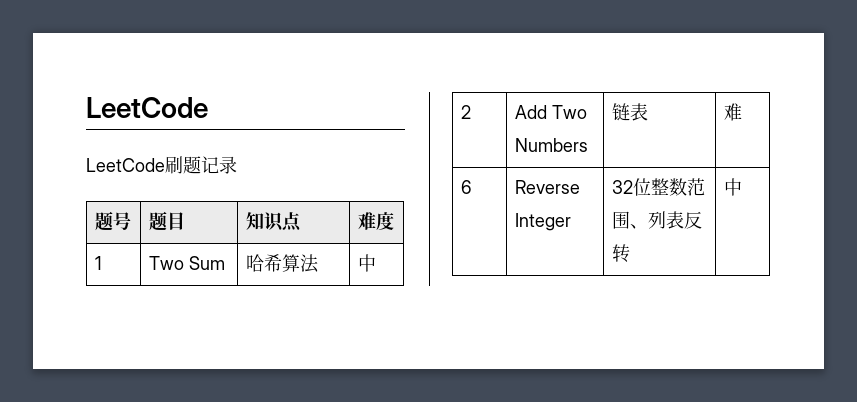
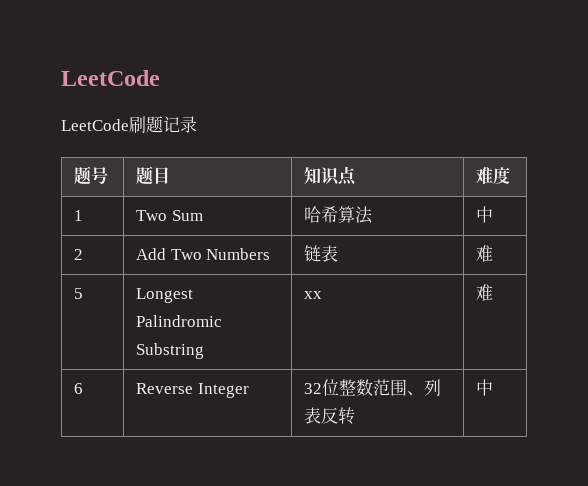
+ 5 | Longest Palindromic Substring | xx | 难

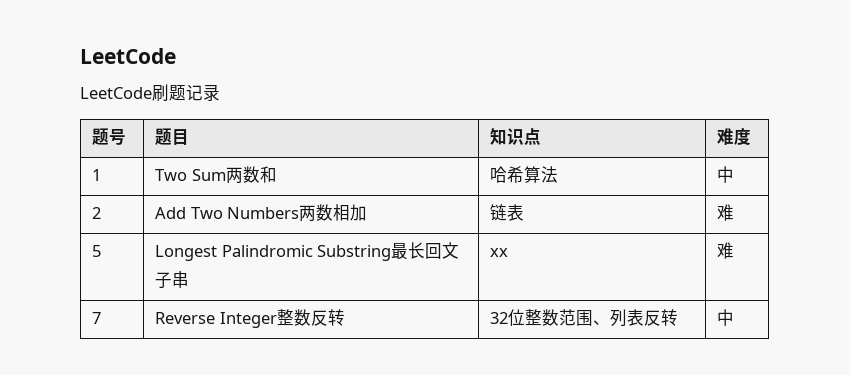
- 1 | Two Sum | 哈希算法 | 中
+ 1 | Two Sum两数和 | 哈希算法 | 中
- 2 | Add Two Numbers | 链表 | 难
+ 2 | Add Two Numbers两数相加 | 链表 | 难
- 5 | Longest Palindromic Substring | xx | 难
+ 5 | Longest Palindromic Substring最长回文子串 | xx | 难
- 6 | Reverse Integer | 32位整数范围、列表反转 | 中
+ 7 | Reverse Integer整数反转 | 32位整数范围、列表反转 | 中

